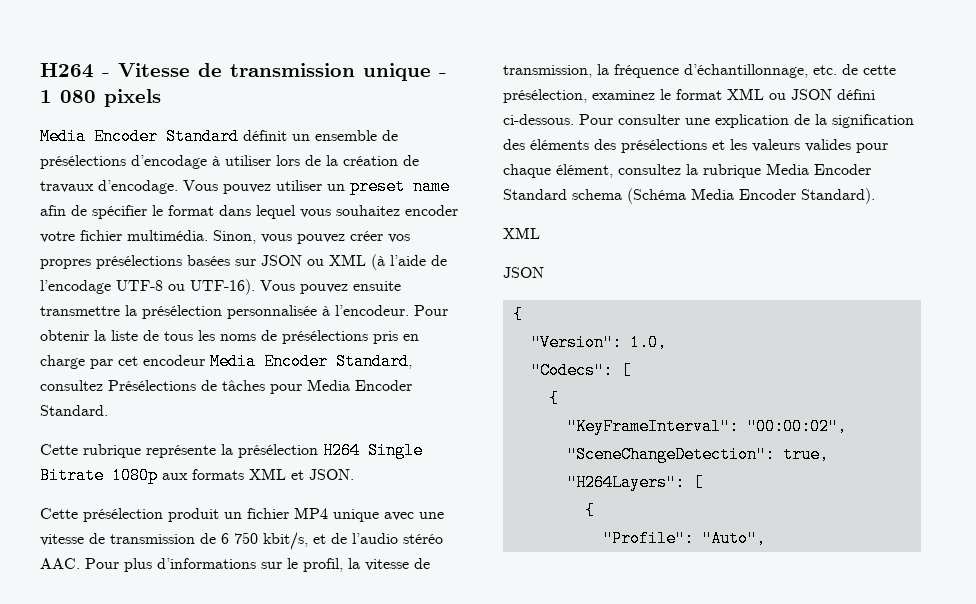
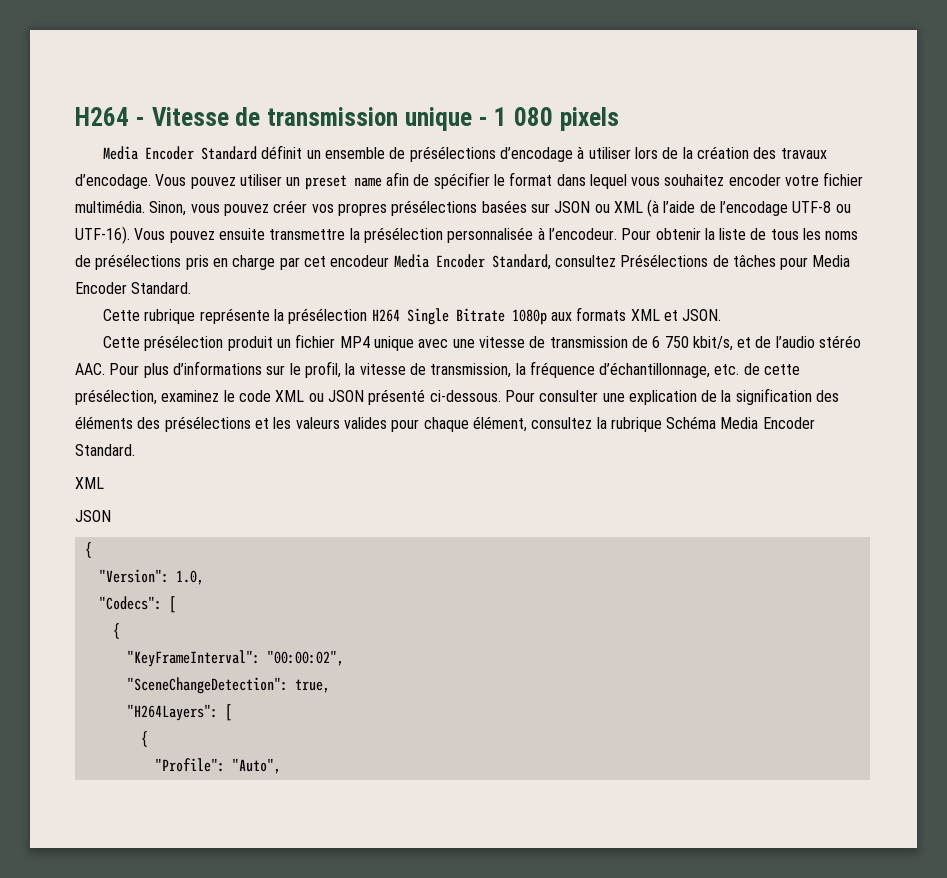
- Media Encoder Standard définit un ensemble de présélections d’encodage à utiliser lors de la création de travaux d’encodage.
+ Media Encoder Standard définit un ensemble de présélections d’encodage à utiliser lors de la création des travaux d’encodage.
- Cette présélection produit un fichier MP4 unique avec une vitesse de transmission de 6 750 kbit/s, et de l’audio stéréo AAC. Pour plus d’informations sur le profil, la vitesse de transmission, la fréquence d’échantillonnage, etc. de cette présélection, examinez le format XML ou JSON défini ci-dessous.
+ Cette présélection produit un fichier MP4 unique avec une vitesse de transmission de 6 750 kbit/s, et de l’audio stéréo AAC. Pour plus d’informations sur le profil, la vitesse de transmission, la fréquence d’échantillonnage, etc. de cette présélection, examinez le code XML ou JSON présenté ci-dessous.
- Pour consulter une explication de la signification des éléments des présélections et les valeurs valides pour chaque élément, consultez la rubrique Media Encoder Standard schema (Schéma Media Encoder Standard).
+ Pour consulter une explication de la signification des éléments des présélections et les valeurs valides pour chaque élément, consultez la rubrique Schéma Media Encoder Standard.

